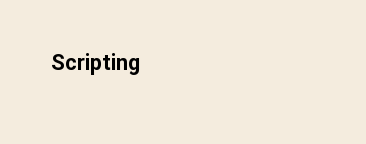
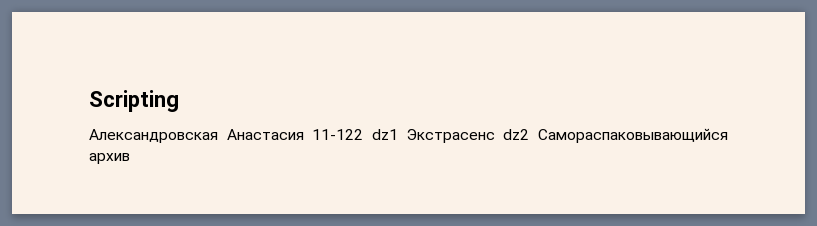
+ Александровская Анастасия 11-122 dz1 Экстрасенс dz2 Самораспаковывающийся архив

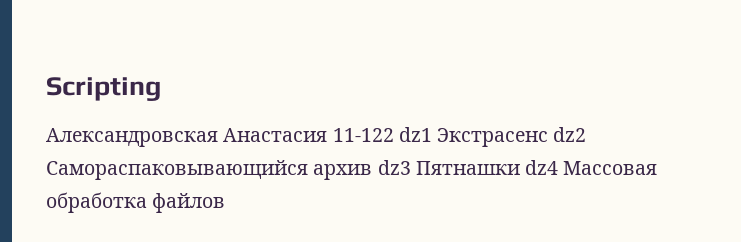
- Александровская Анастасия 11-122 dz1 Экстрасенс dz2 Самораспаковывающийся архив
+ Александровская Анастасия 11-122 dz1 Экстрасенс dz2 Самораспаковывающийся архив dz3 Пятнашки dz4 Массовая обработка файлов

